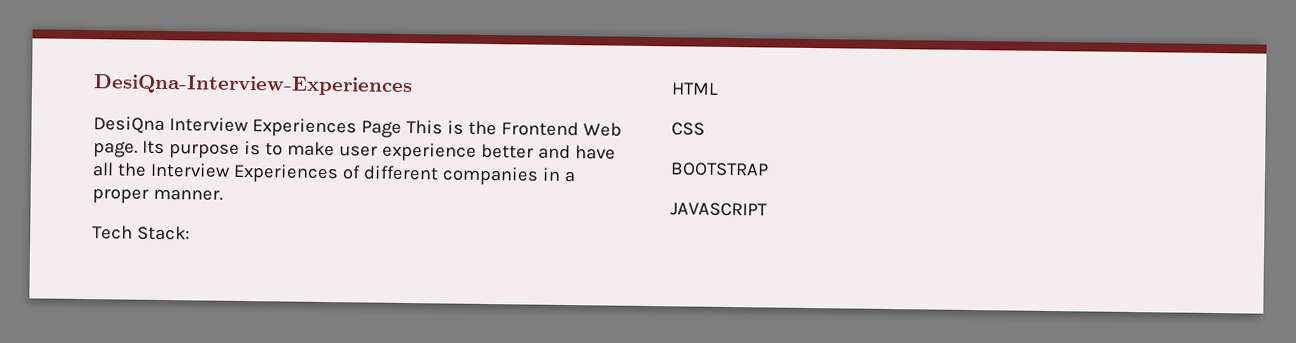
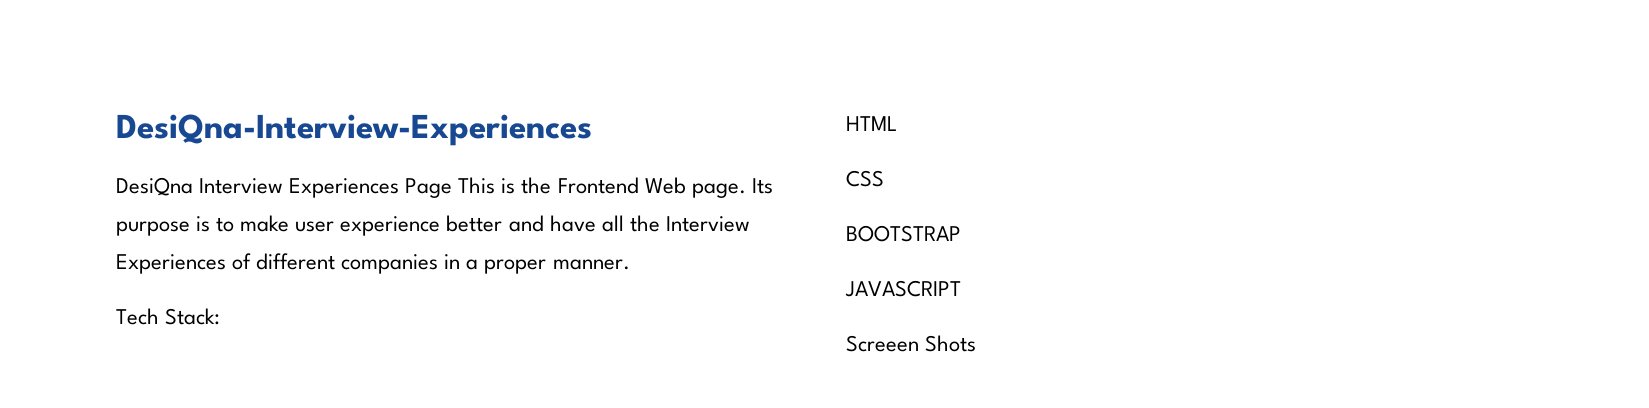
+ Screeen Shots

